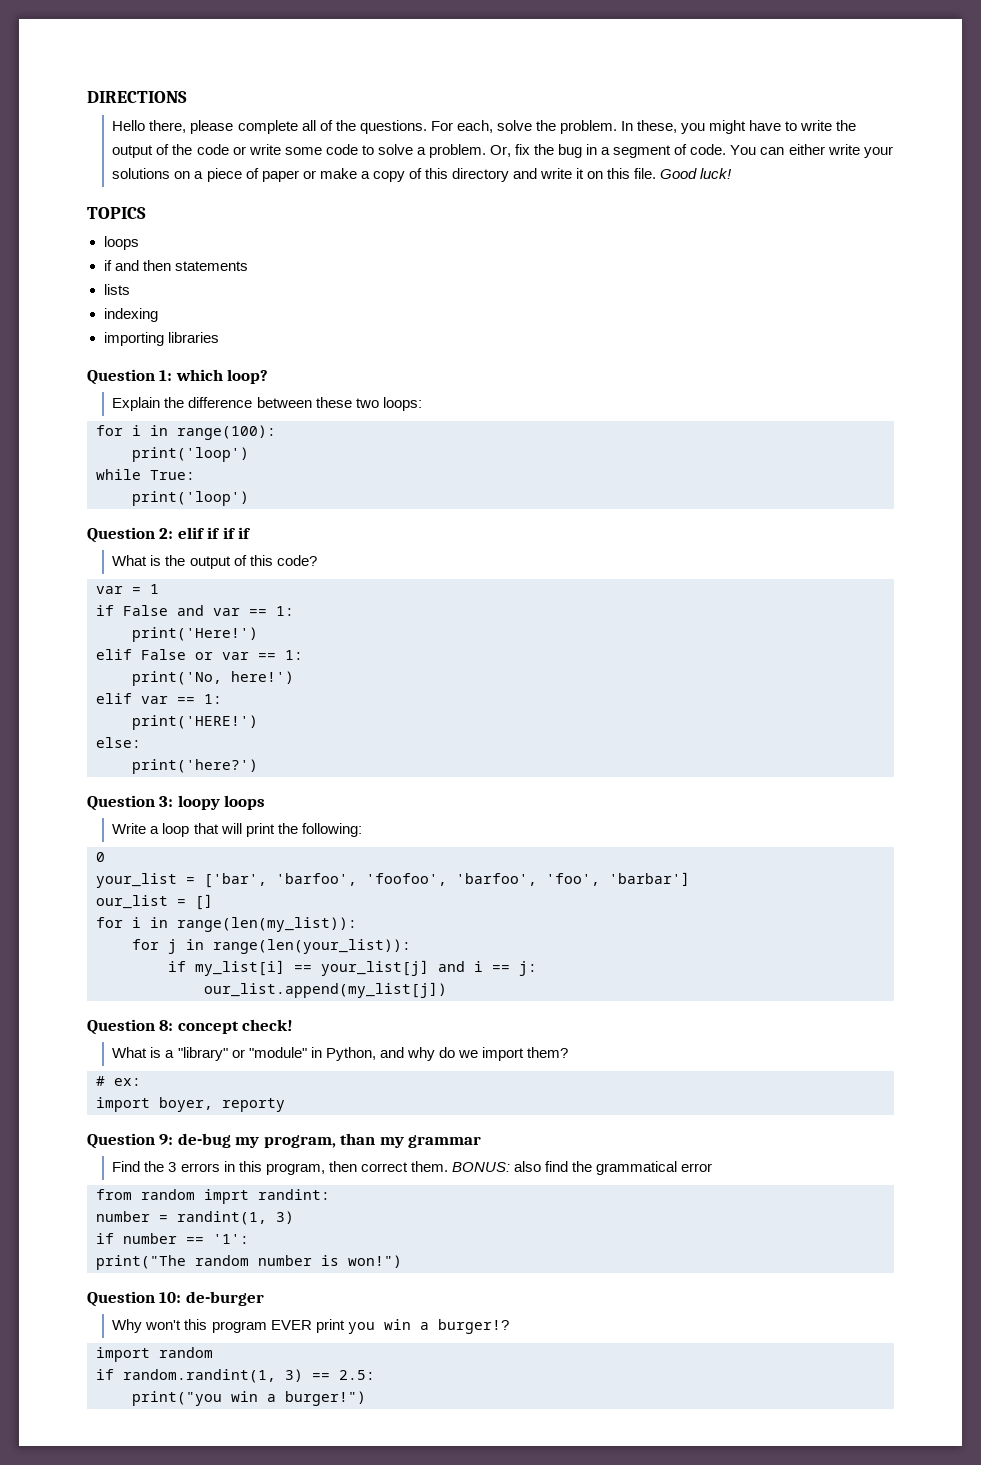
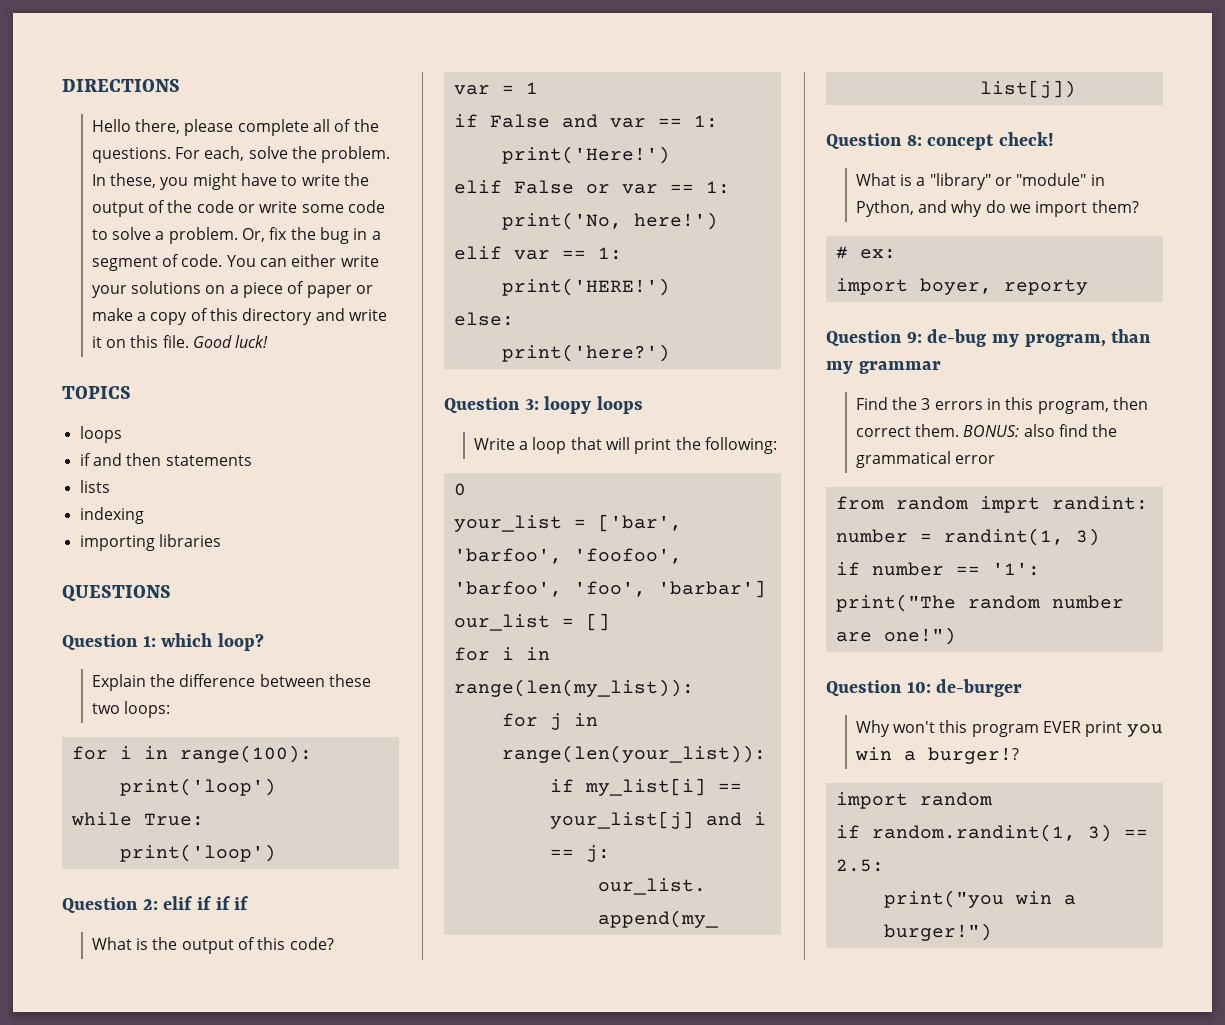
+ QUESTIONS
- print("The random number is won!")
+ print("The random number are one!")

